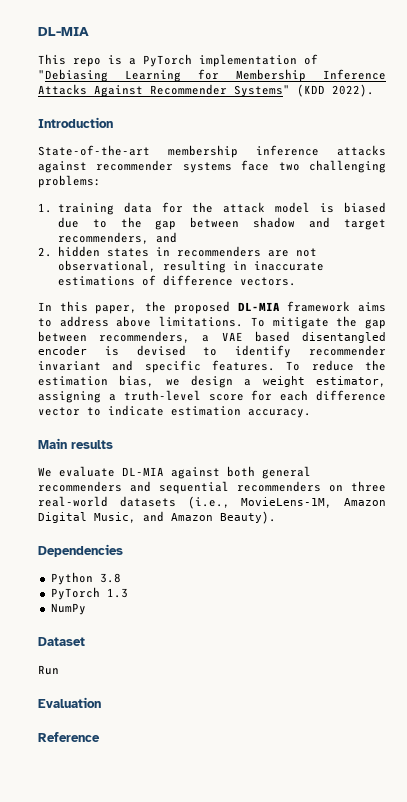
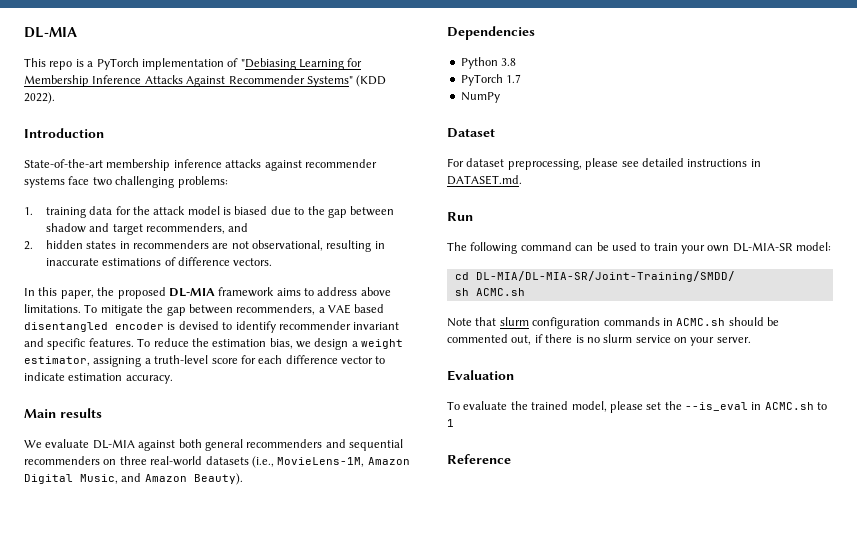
- PyTorch 1.3
+ PyTorch 1.7
+ For dataset preprocessing, please see detailed instructions in DATASET.md.
  Run
+ The following command can be used to train your own DL-MIA-SR model:
+ cd DL-MIA/DL-MIA-SR/Joint-Training/SMDD/
+ sh ACMC.sh
+ Note that slurm configuration commands in ACMC.sh should be commented out, if there is no slurm service on your server.
  Evaluation
+ To evaluate the trained model, please set the --is_eval in ACMC.sh to 1

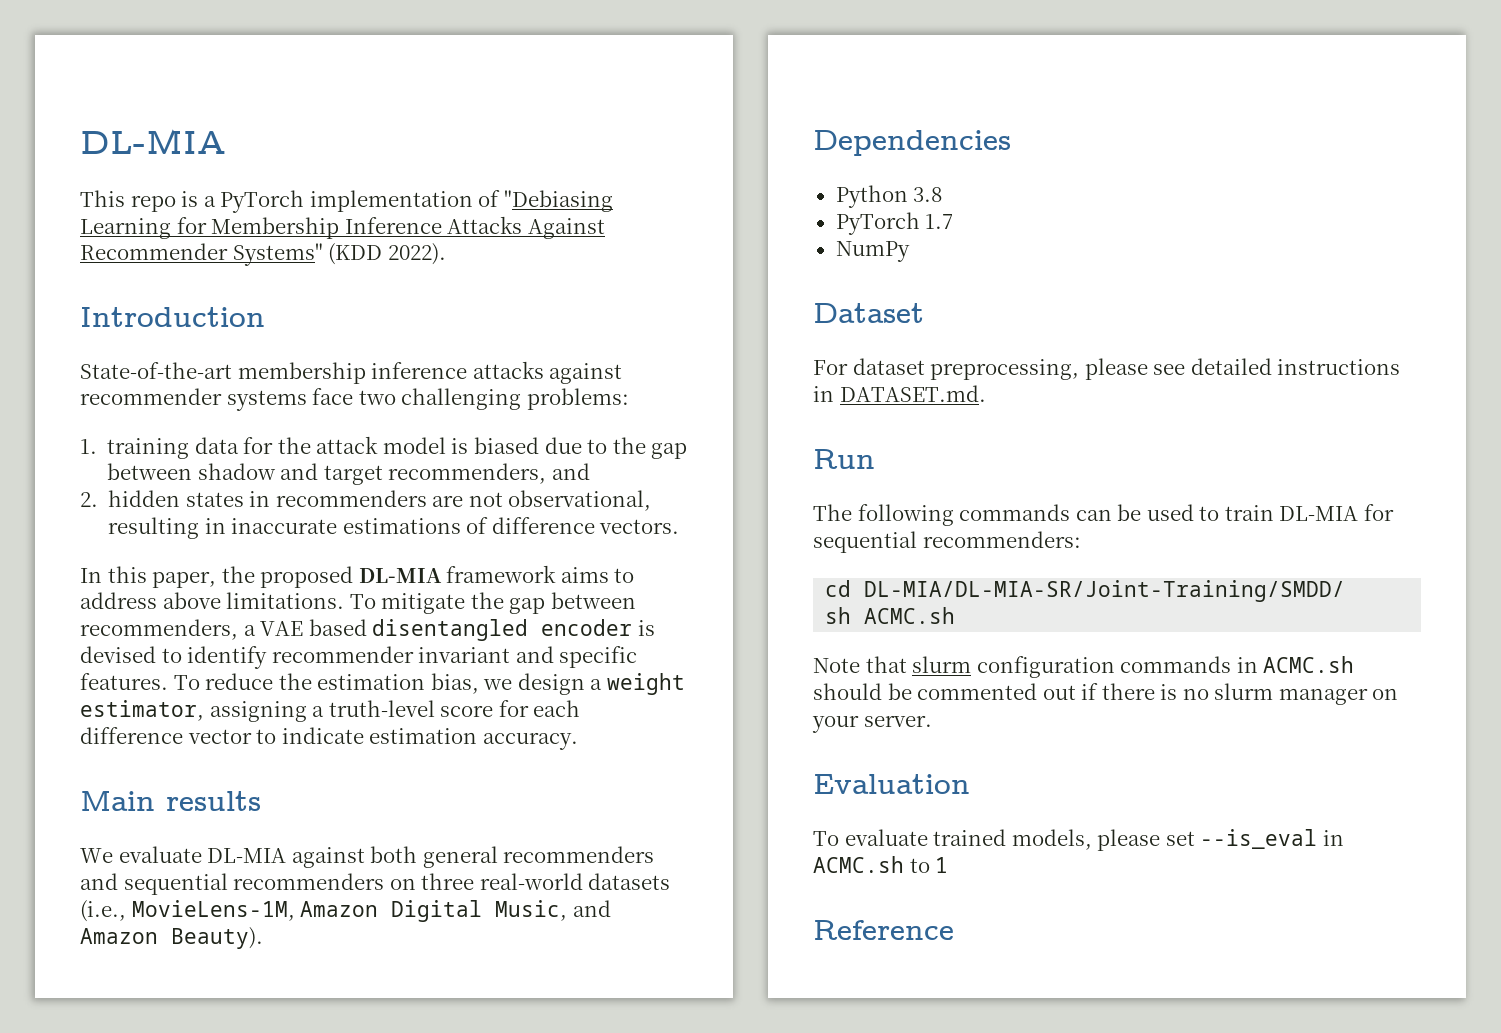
- The following command can be used to train your own DL-MIA-SR model:
+ The following commands can be used to train DL-MIA for sequential recommenders:
- Note that slurm configuration commands in ACMC.sh should be commented out, if there is no slurm service on your server.
+ Note that slurm configuration commands in ACMC.sh should be commented out if there is no slurm manager on your server.
- To evaluate the trained model, please set the --is_eval in ACMC.sh to 1
+ To evaluate trained models, please set --is_eval in ACMC.sh to 1

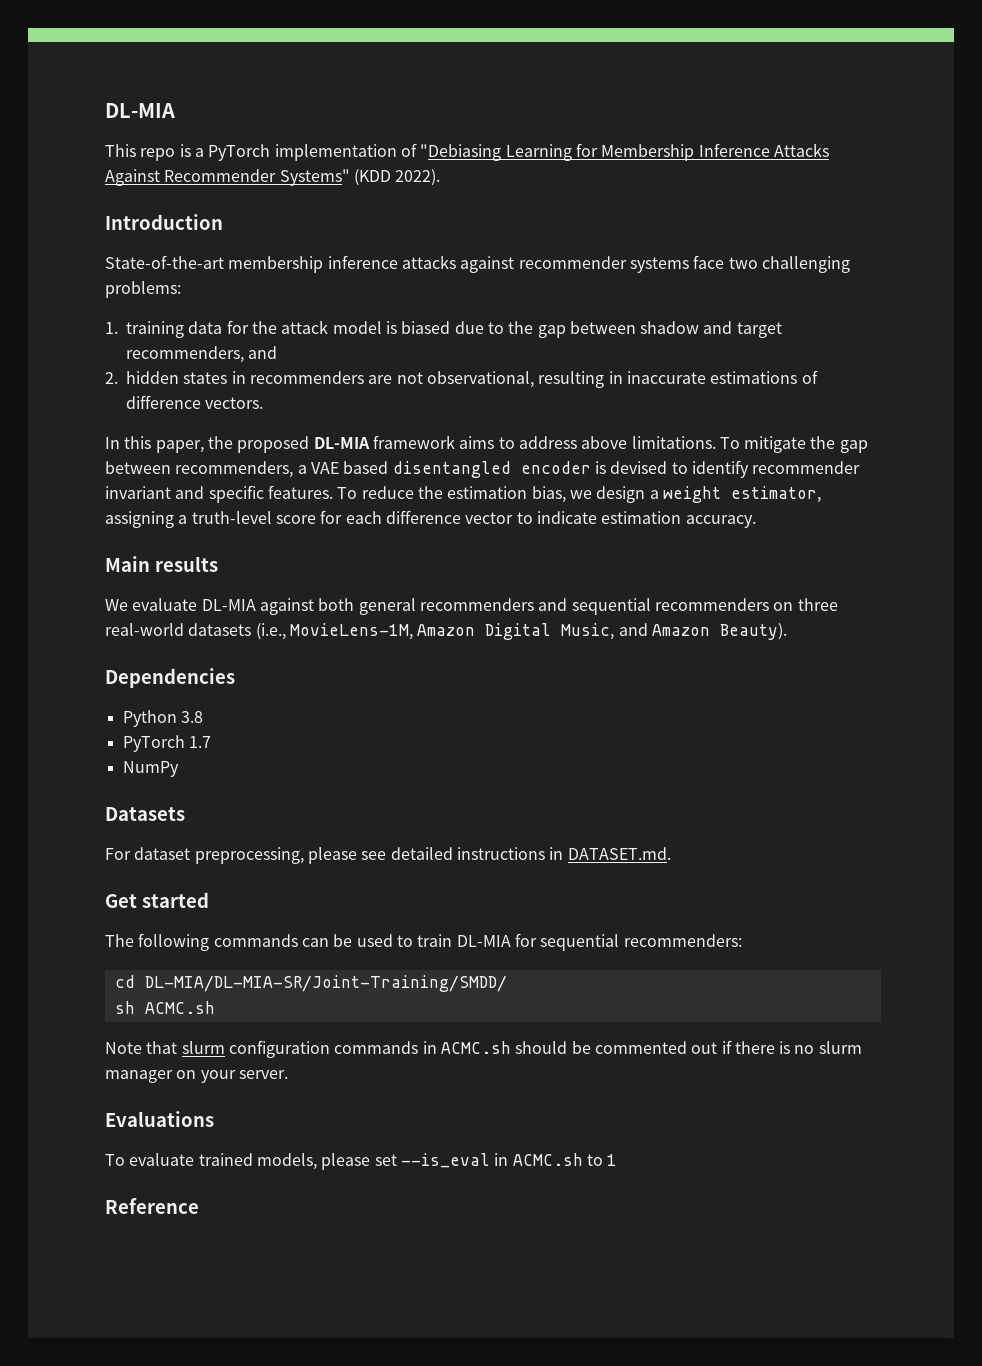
- Dataset
+ Datasets
- Run
+ Get started
- Evaluation
+ Evaluations

